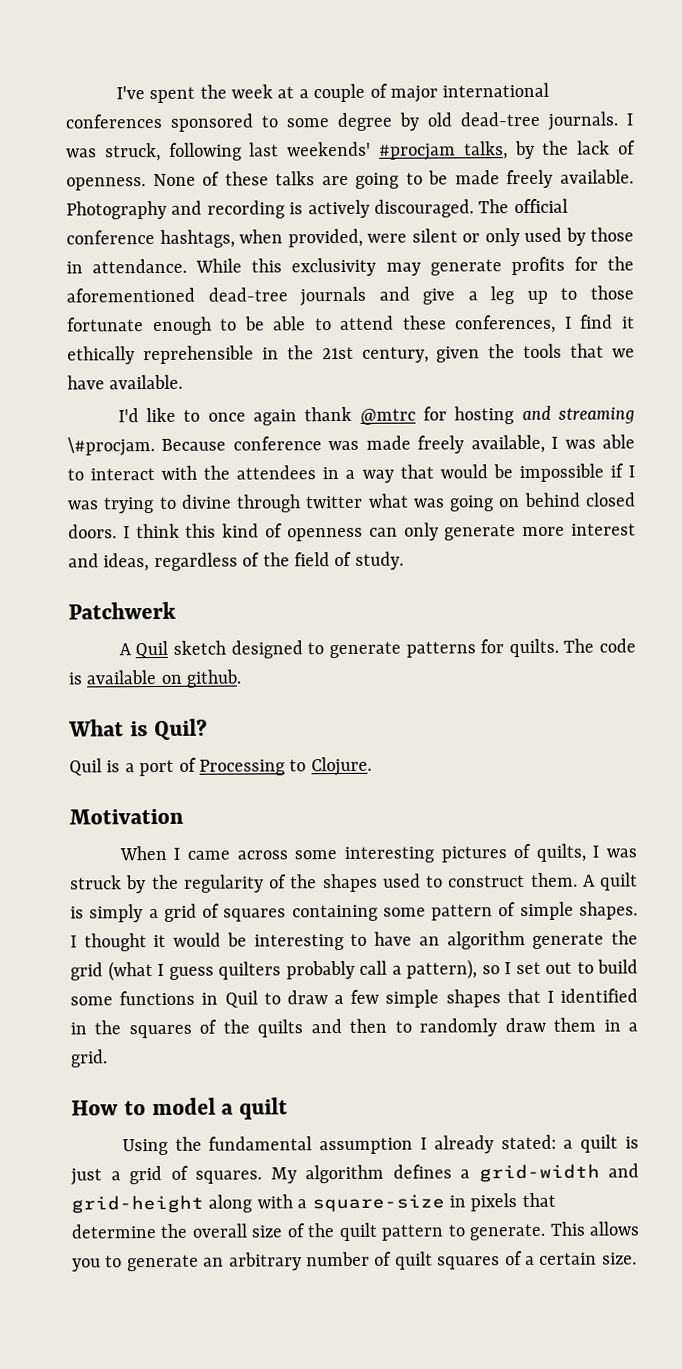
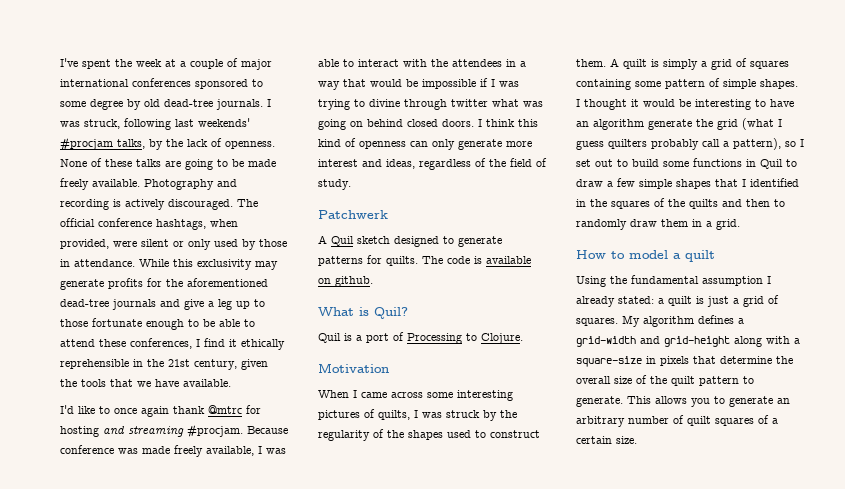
- I'd like to once again thank @mtrc for hosting and streaming \#procjam.
+ I'd like to once again thank @mtrc for hosting and streaming #procjam.

